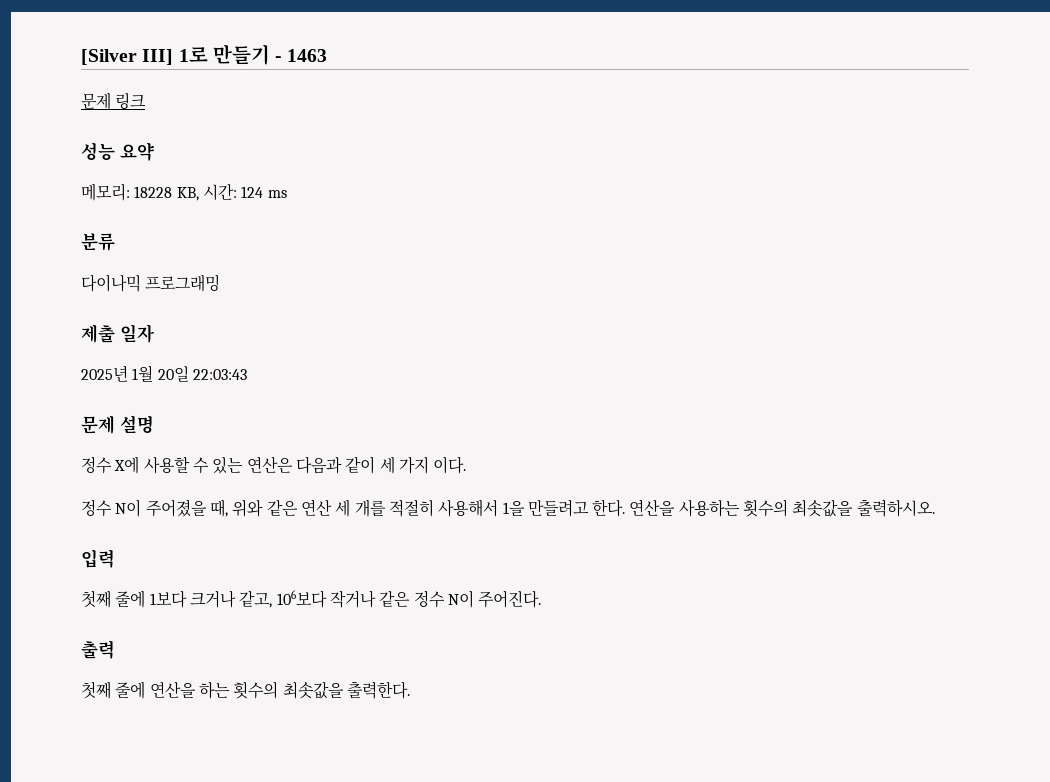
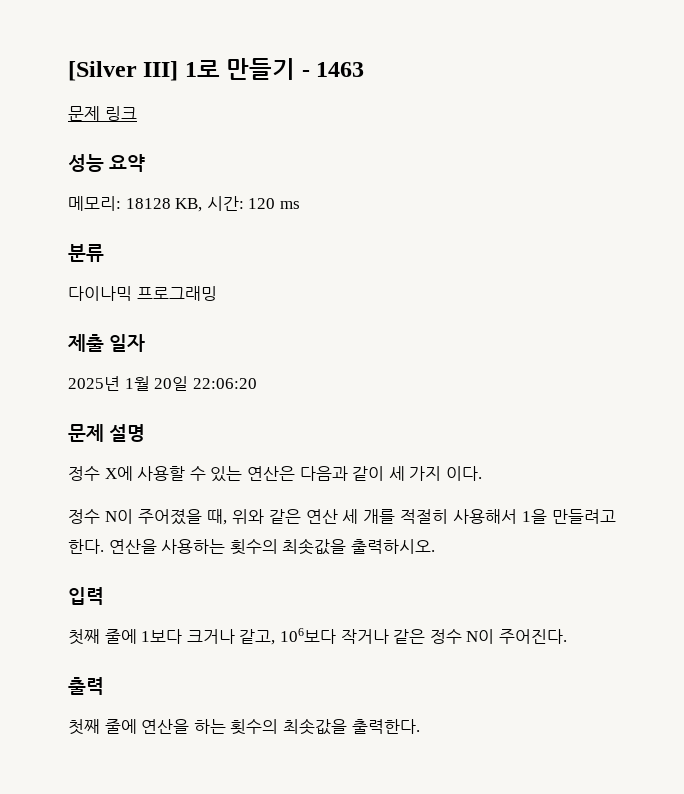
- 메모리: 18228 KB, 시간: 124 ms
+ 메모리: 18128 KB, 시간: 120 ms
- 2025년 1월 20일 22:03:43
+ 2025년 1월 20일 22:06:20

